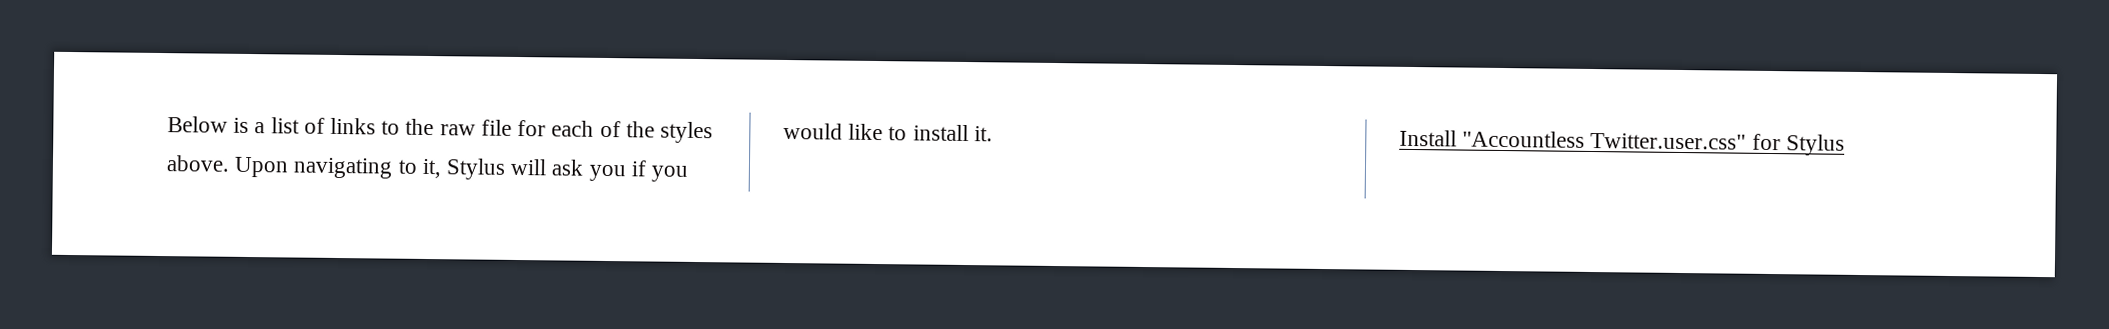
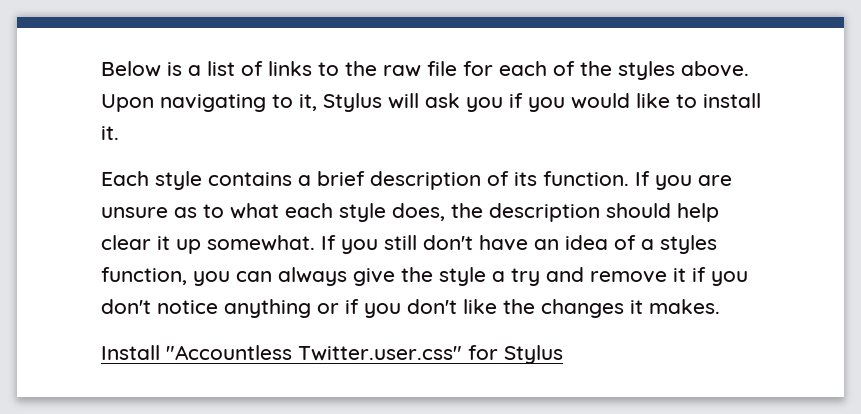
+ Each style contains a brief description of its function. If you are unsure as to what each style does, the description should help clear it up somewhat. If you still don't have an idea of a styles function, you can always give the style a try and remove it if you don't notice anything or if you don't like the changes it makes.

